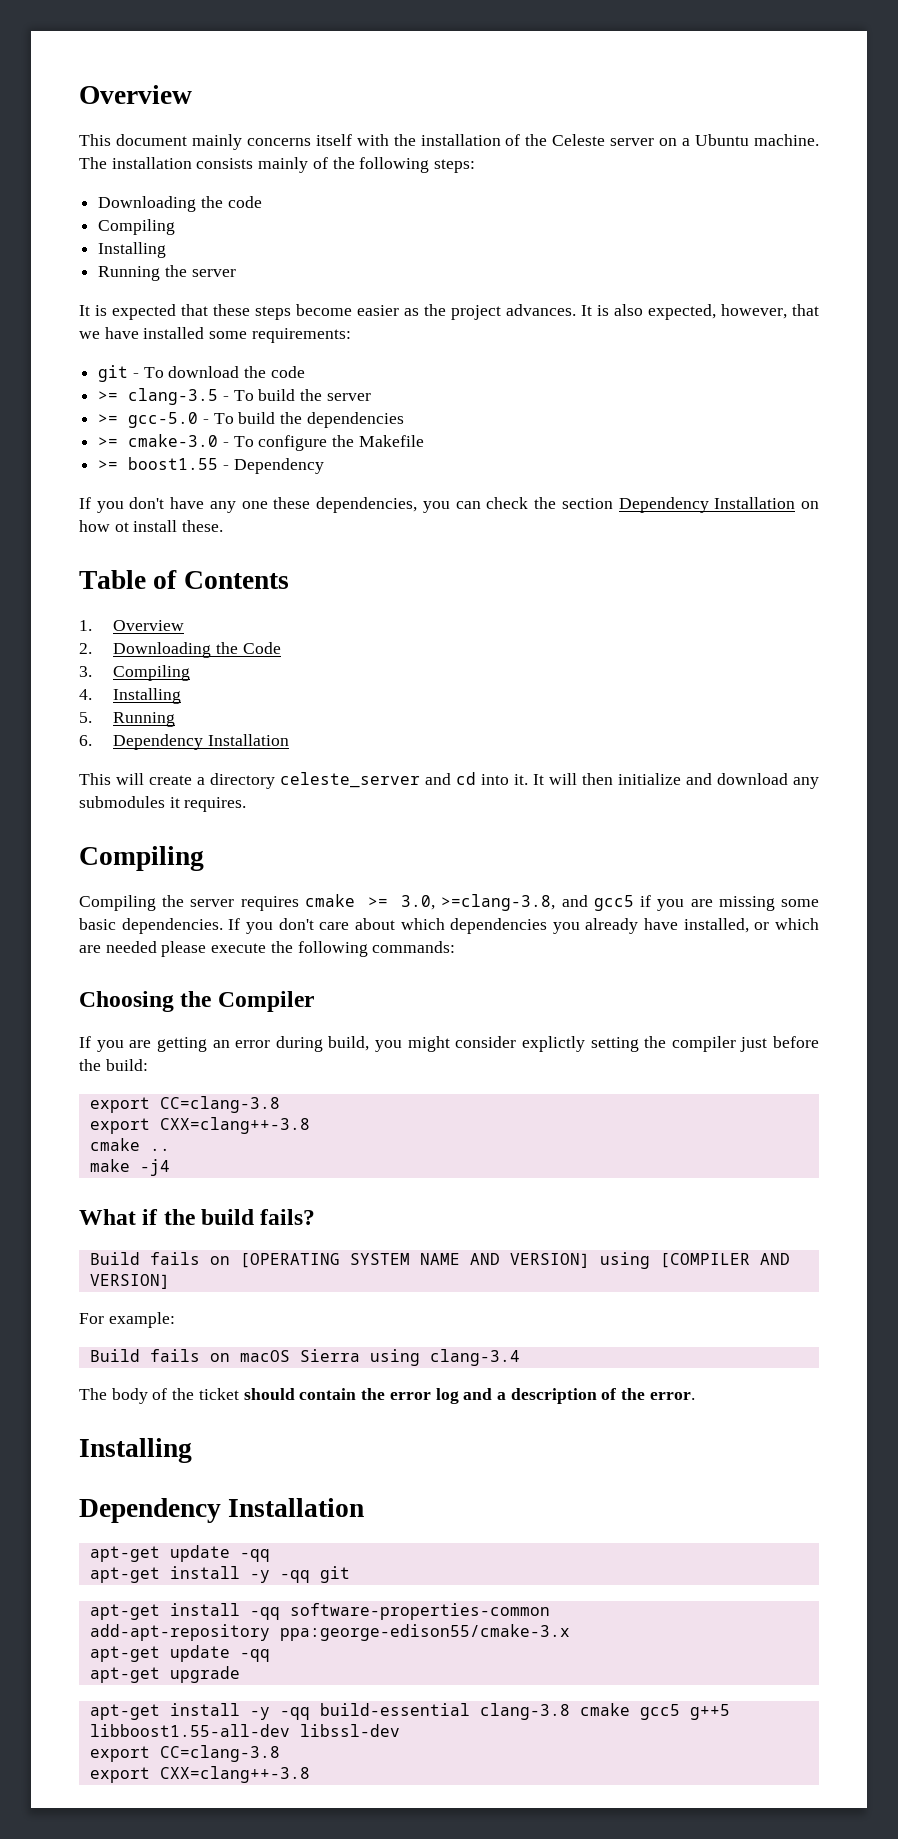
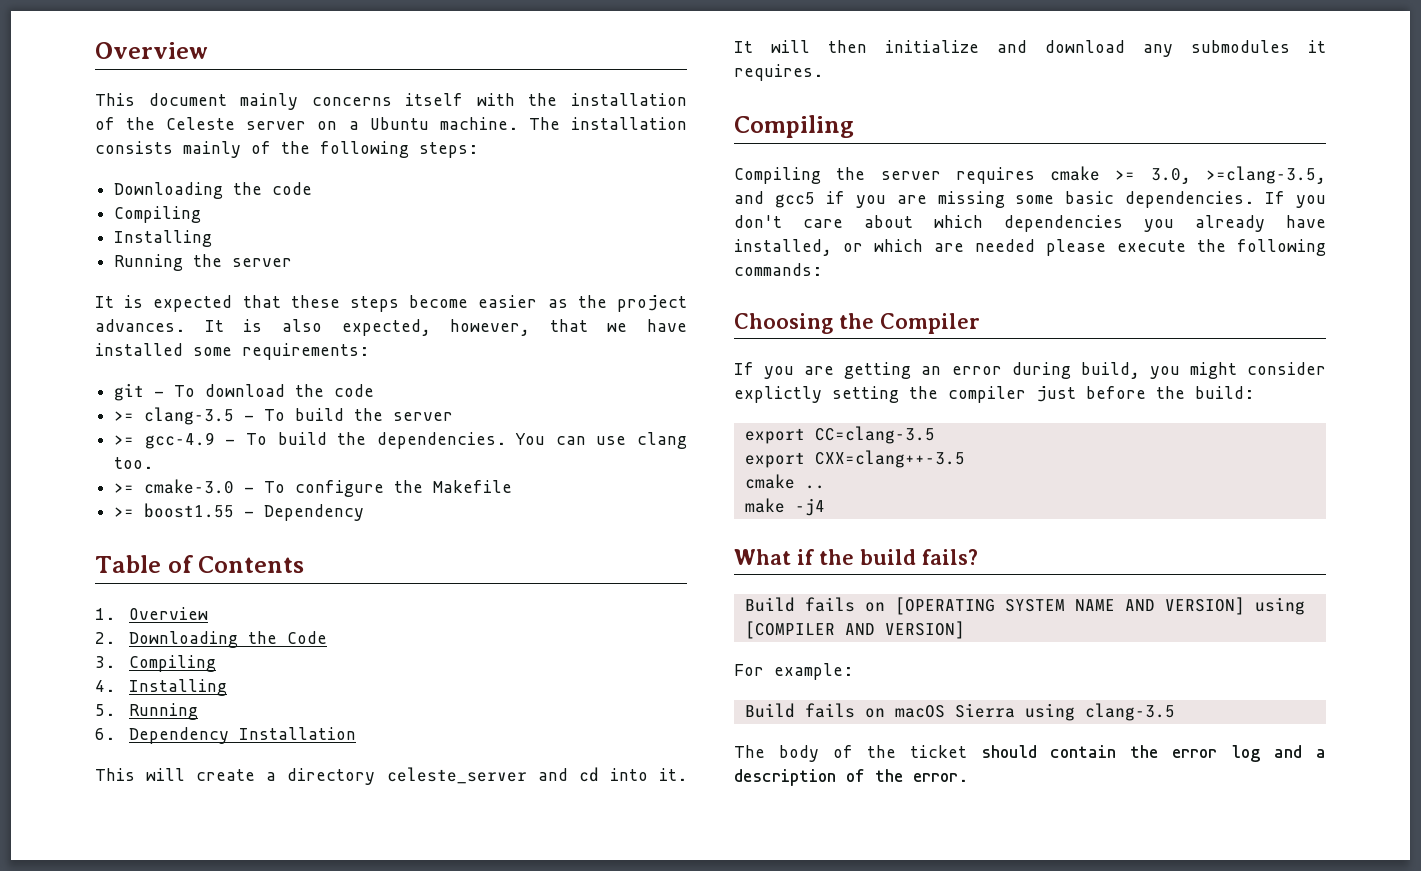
- >= gcc-5.0 - To build the dependencies
+ >= gcc-4.9 - To build the dependencies. You can use clang too.
- If you don't have any one these dependencies, you can check the section Dependency Installation on how ot install these.
- Compiling the server requires cmake >= 3.0, >=clang-3.8, and gcc5 if you are missing some basic dependencies.
+ Compiling the server requires cmake >= 3.0, >=clang-3.5, and gcc5 if you are missing some basic dependencies.
  If you are getting an error during build, you might consider explictly setting the compiler just before the build:
- export CC=clang-3.8
- export CXX=clang++-3.8
+ export CC=clang-3.5
+ export CXX=clang++-3.5
- Build fails on macOS Sierra using clang-3.4
+ Build fails on macOS Sierra using clang-3.5
  The body of the ticket should contain the error log and a description of the error.
- Installing
- Dependency Installation
- apt-get update -qq
- apt-get install -y -qq git
- apt-get install -qq software-properties-common
- add-apt-repository ppa:george-edison55/cmake-3.x
- apt-get update -qq
- apt-get upgrade
- apt-get install -y -qq build-essential clang-3.8 cmake gcc5 g++5 libboost1.55-all-dev libssl-dev
- export CC=clang-3.8
- export CXX=clang++-3.8

